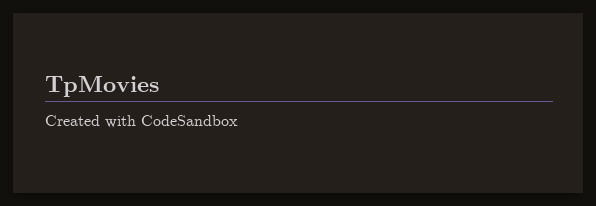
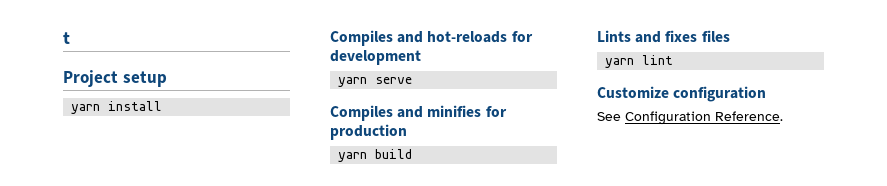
- TpMovies
- Created with CodeSandbox
+ t
+ Project setup
+ yarn install
+ Compiles and hot-reloads for development
+ yarn serve
+ Compiles and minifies for production
+ yarn build
+ Lints and fixes files
+ yarn lint
+ Customize configuration
+ See Configuration Reference.

